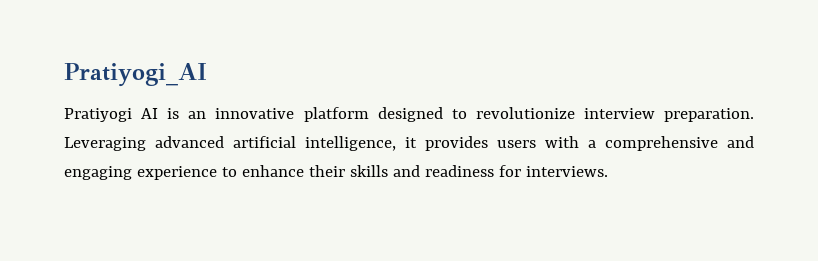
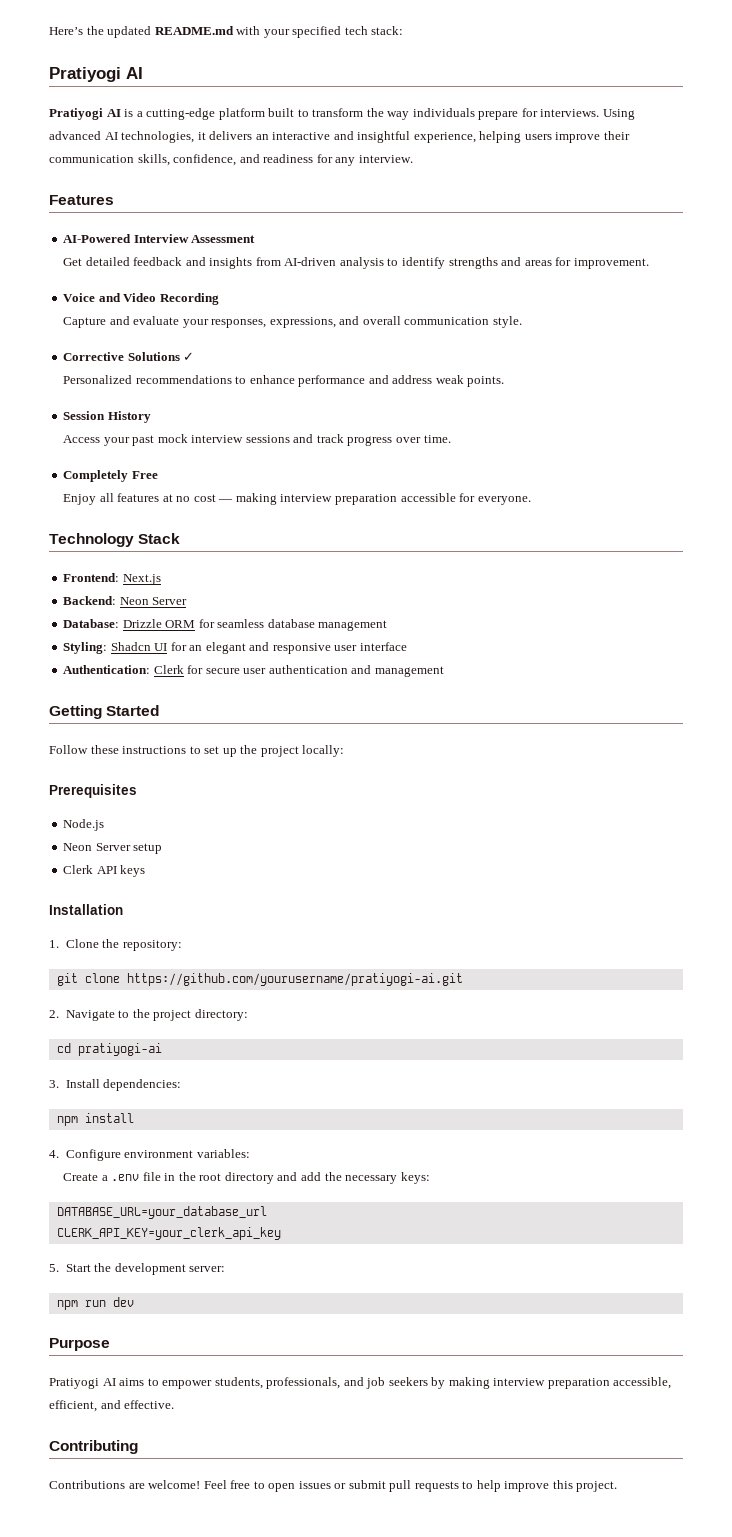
- Pratiyogi_AI
- Pratiyogi AI is an innovative platform designed to revolutionize interview preparation. Leveraging advanced artificial intelligence, it provides users with a comprehensive and engaging experience to enhance their skills and readiness for interviews.
+ Here’s the updated README.md with your specified tech stack:
+ Pratiyogi AI
+ Pratiyogi AI is a cutting-edge platform built to transform the way individuals prepare for interviews. Using advanced AI technologies, it delivers an interactive and insightful experience, helping users improve their communication skills, confidence, and readiness for any interview.
+ Features
+ AI-Powered Interview Assessment
+ Get detailed feedback and insights from AI-driven analysis to identify strengths and areas for improvement.
+ Voice and Video Recording
+ Capture and evaluate your responses, expressions, and overall communication style.
+ Corrective Solutions ✓
+ Personalized recommendations to enhance performance and address weak points.
+ Session History
+ Access your past mock interview sessions and track progress over time.
+ Completely Free
+ Enjoy all features at no cost — making interview preparation accessible for everyone.
+ Technology Stack
+ Frontend: Next.js
+ Backend: Neon Server
+ Database: Drizzle ORM for seamless database management
+ Styling: Shadcn UI for an elegant and responsive user interface
+ Authentication: Clerk for secure user authentication and management
+ Getting Started
+ Follow these instructions to set up the project locally:
+ Prerequisites
+ Node.js
+ Neon Server setup
+ Clerk API keys
+ Installation
+ 1. Clone the repository:
+ git clone https://github.com/yourusername/pratiyogi-ai.git
+ 2. Navigate to the project directory:
+ cd pratiyogi-ai
+ 3. Install dependencies:
+ npm install
+ 4. Configure environment variables:
+ Create a .env file in the root directory and add the necessary keys:
+ DATABASE_URL=your_database_url
+ CLERK_API_KEY=your_clerk_api_key
+ 5. Start the development server:
+ npm run dev
+ Purpose
+ Pratiyogi AI aims to empower students, professionals, and job seekers by making interview preparation accessible, efficient, and effective.
+ Contributing
+ Contributions are welcome! Feel free to open issues or submit pull requests to help improve this project.

